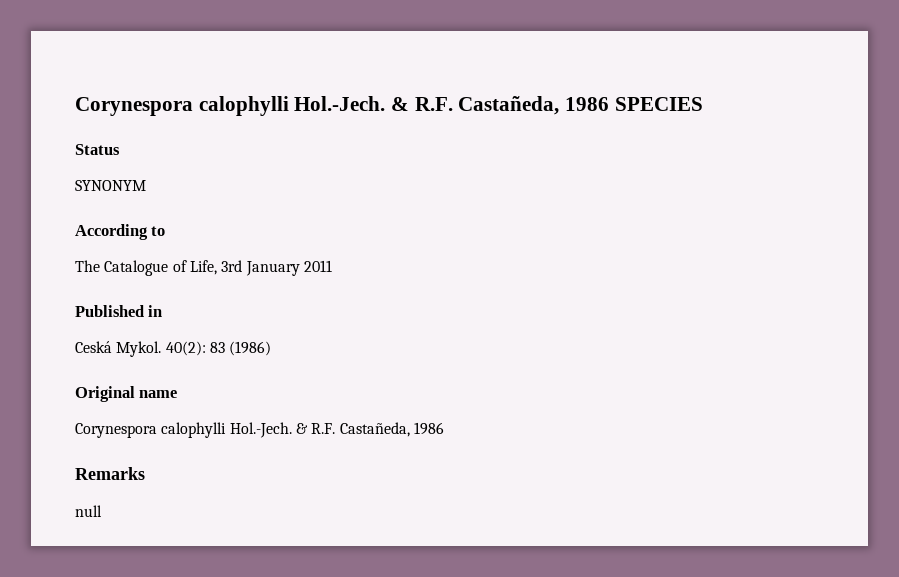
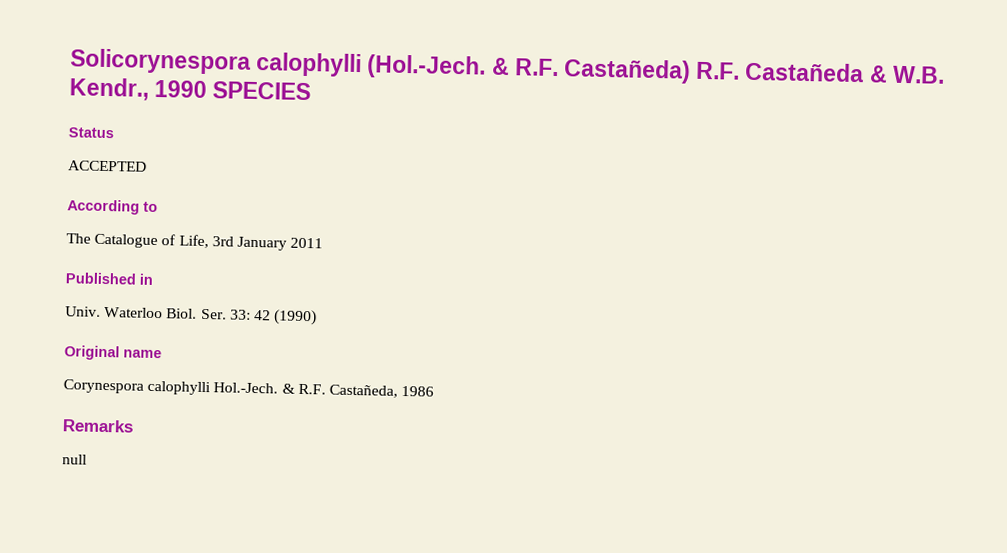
- Corynespora calophylli Hol.-Jech. & R.F. Castañeda, 1986 SPECIES
+ Solicorynespora calophylli (Hol.-Jech. & R.F. Castañeda) R.F. Castañeda & W.B. Kendr., 1990 SPECIES
- SYNONYM
+ ACCEPTED
- Ceská Mykol. 40(2): 83 (1986)
+ Univ. Waterloo Biol. Ser. 33: 42 (1990)

